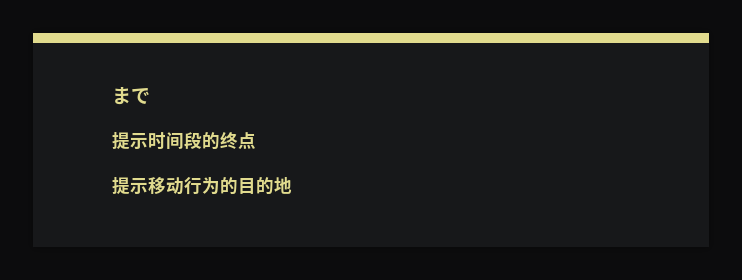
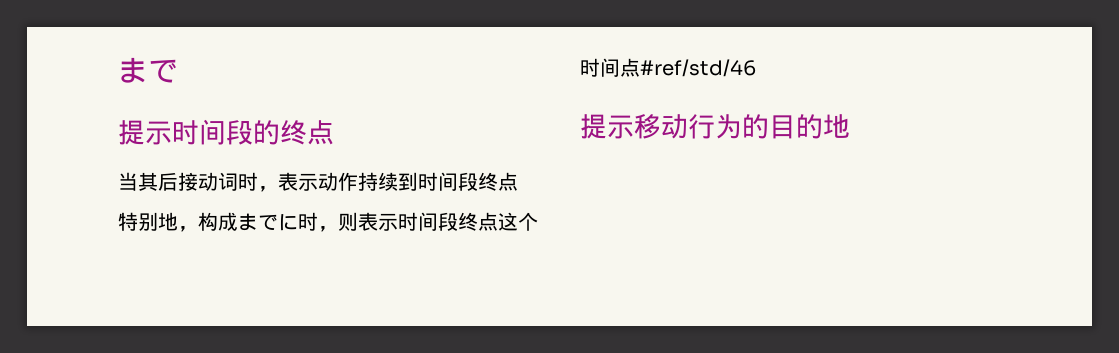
+ 当其后接动词时，表示动作持续到时间段终点
+ 特别地，构成までに时，则表示时间段终点这个时间点#ref/std/46

